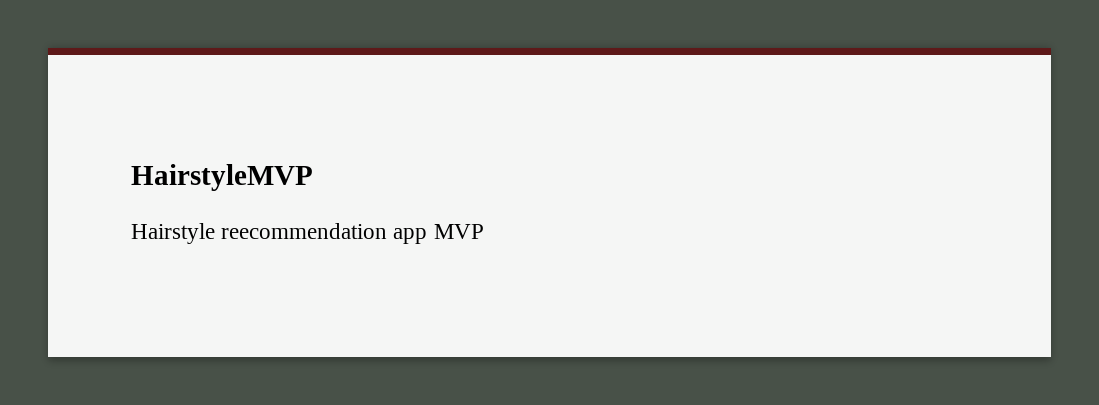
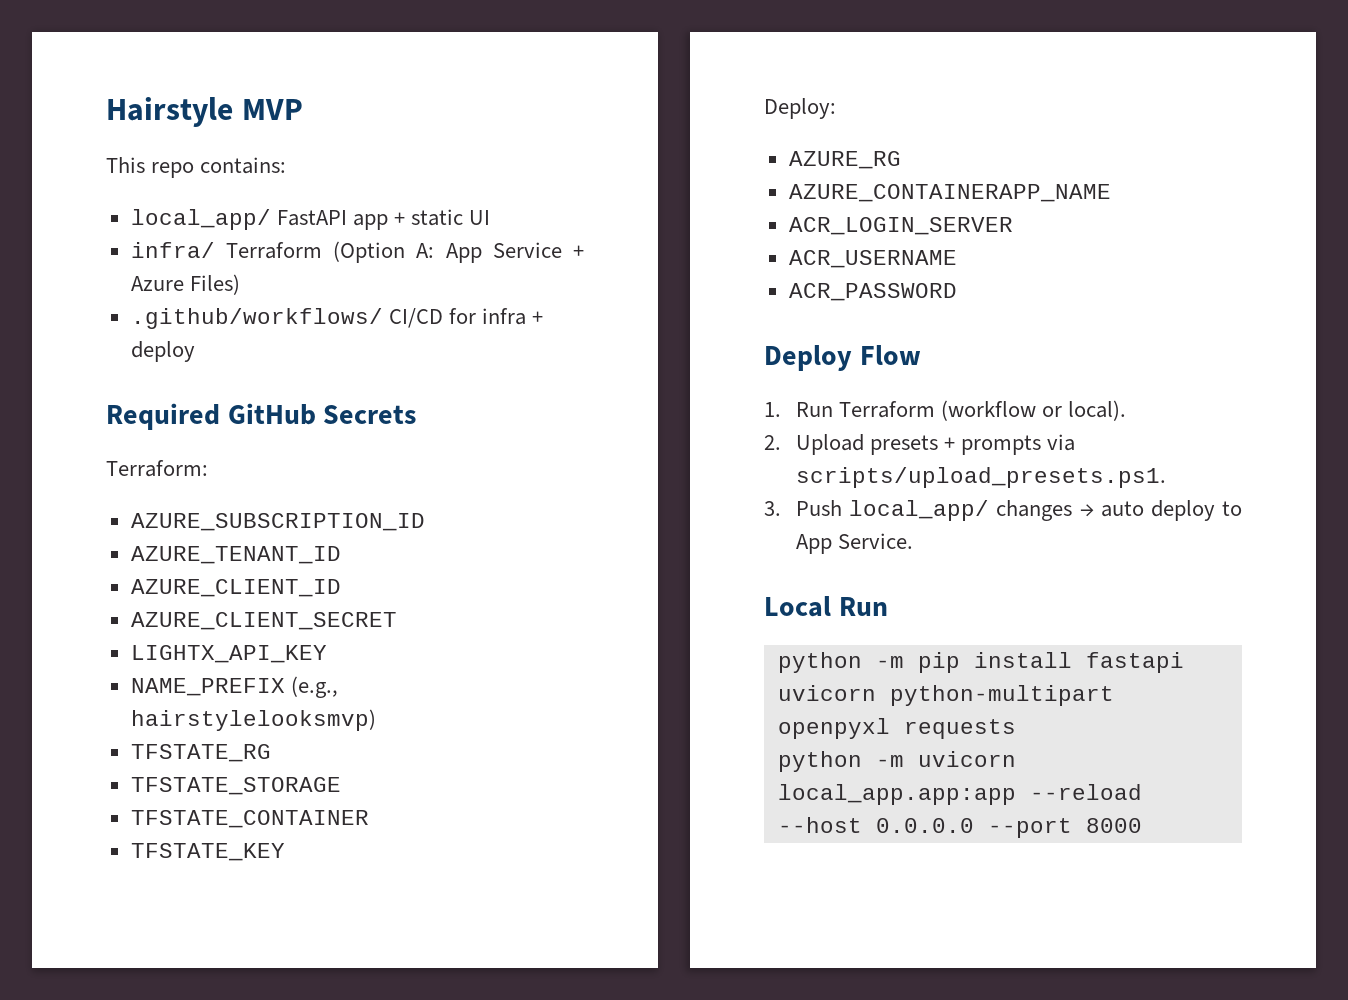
- HairstyleMVP
- Hairstyle reecommendation app MVP
+ Hairstyle MVP
+ This repo contains:
+ local_app/ FastAPI app + static UI
+ infra/ Terraform (Option A: App Service + Azure Files)
+ .github/workflows/ CI/CD for infra + deploy
+ Required GitHub Secrets
+ Terraform:
+ AZURE_SUBSCRIPTION_ID
+ AZURE_TENANT_ID
+ AZURE_CLIENT_ID
+ AZURE_CLIENT_SECRET
+ LIGHTX_API_KEY
+ NAME_PREFIX (e.g., hairstylelooksmvp)
+ TFSTATE_RG
+ TFSTATE_STORAGE
+ TFSTATE_CONTAINER
+ TFSTATE_KEY
+ Deploy:
+ AZURE_RG
+ AZURE_CONTAINERAPP_NAME
+ ACR_LOGIN_SERVER
+ ACR_USERNAME
+ ACR_PASSWORD
+ Deploy Flow
+ 1. Run Terraform (workflow or local).
+ 2. Upload presets + prompts via scripts/upload_presets.ps1.
+ 3. Push local_app/ changes → auto deploy to App Service.
+ Local Run
+ python -m pip install fastapi uvicorn python-multipart openpyxl requests
+ python -m uvicorn local_app.app:app --reload --host 0.0.0.0 --port 8000

